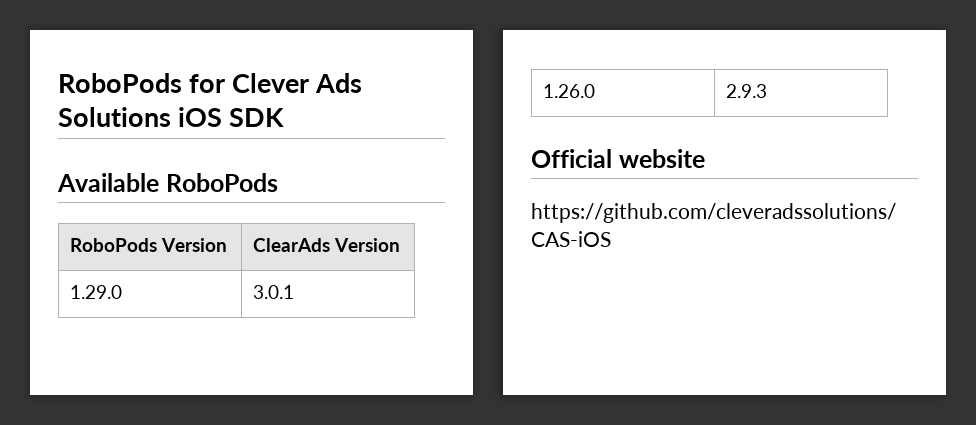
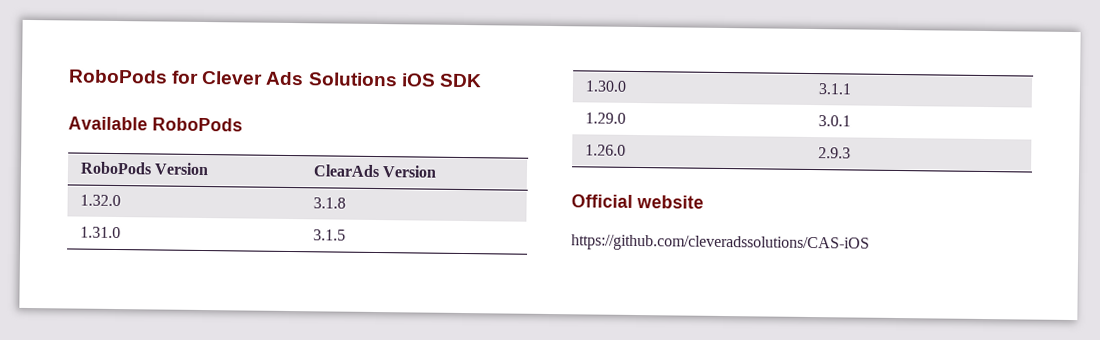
+ 1.32.0 | 3.1.8
+ 1.31.0 | 3.1.5
+ 1.30.0 | 3.1.1

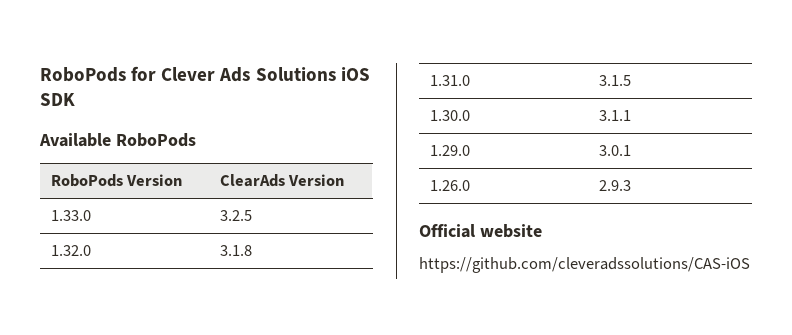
+ 1.33.0 | 3.2.5

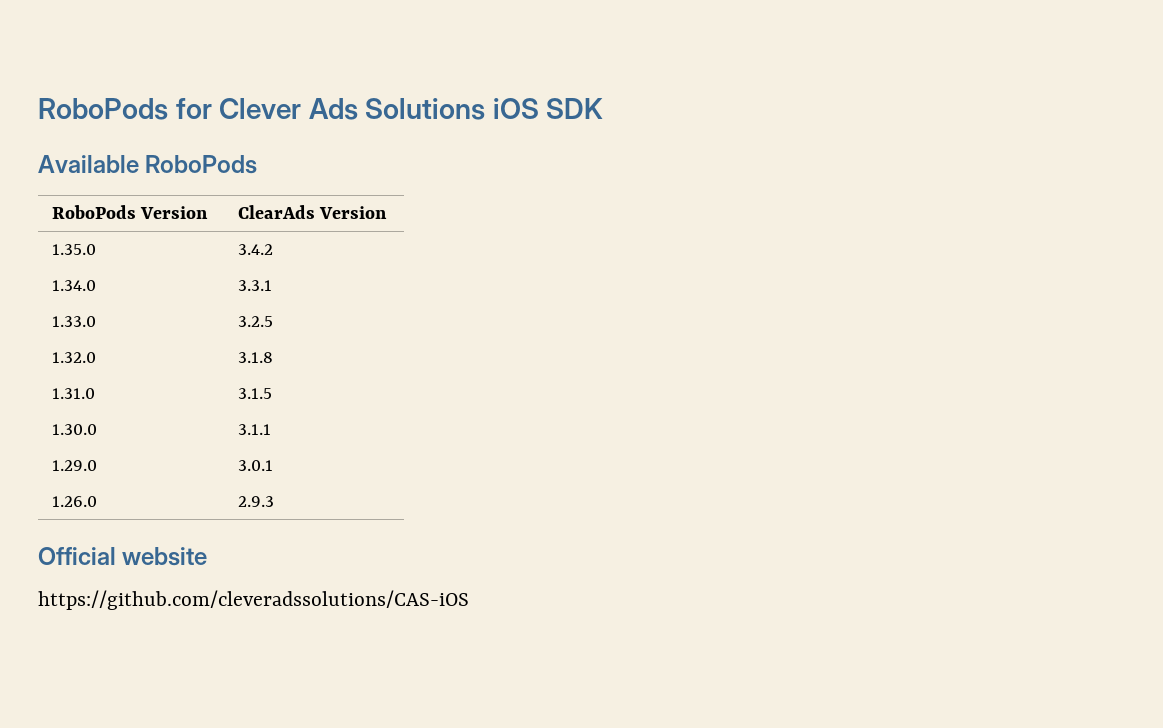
+ 1.35.0 | 3.4.2
+ 1.34.0 | 3.3.1

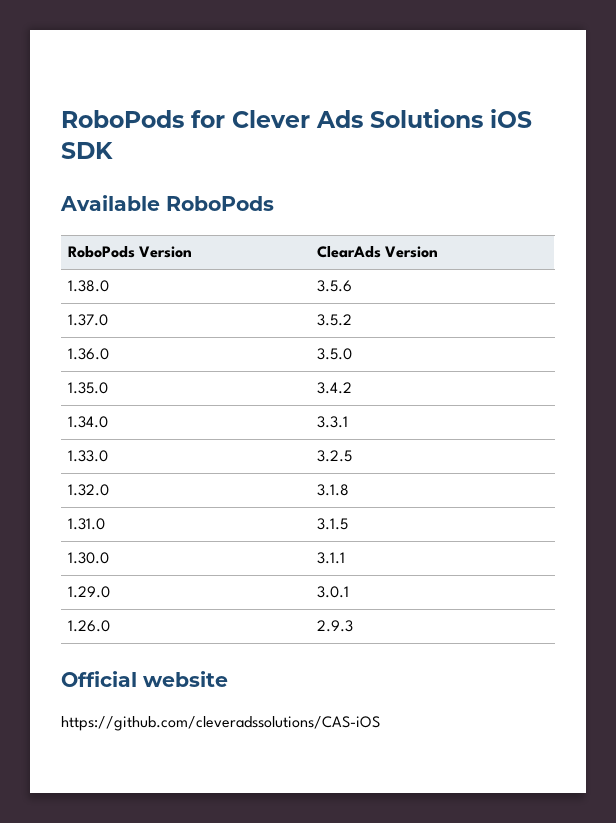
+ 1.38.0 | 3.5.6
+ 1.37.0 | 3.5.2
+ 1.36.0 | 3.5.0

